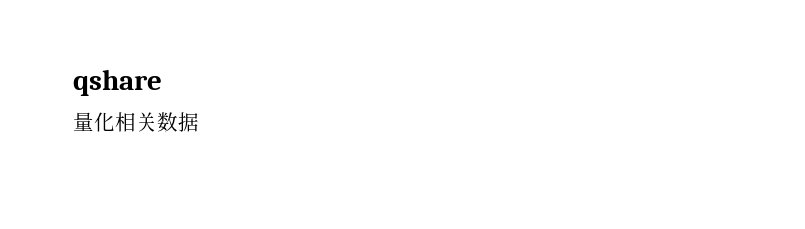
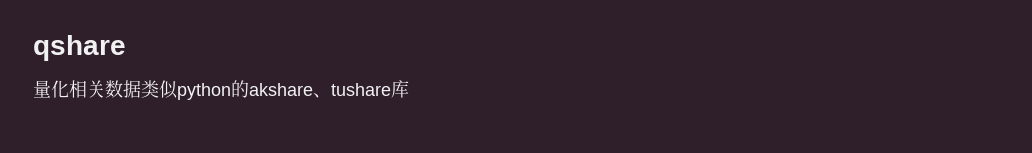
- 量化相关数据
+ 量化相关数据类似python的akshare、tushare库

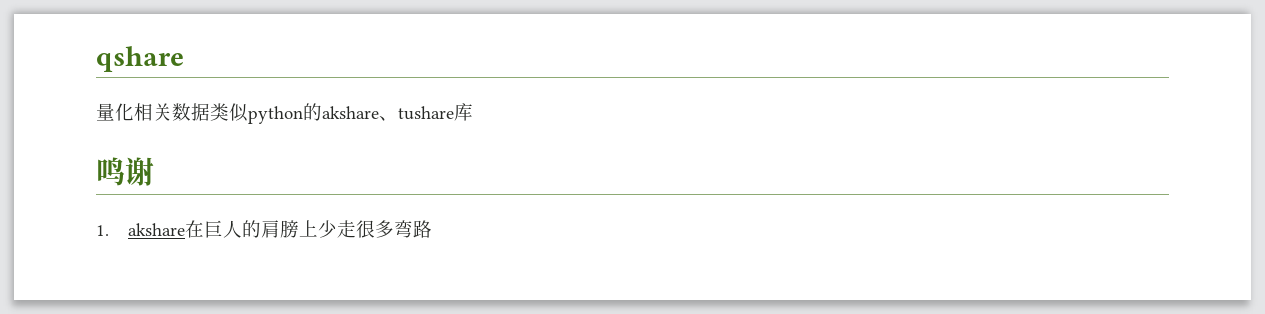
+ 鸣谢
+ 1. akshare在巨人的肩膀上少走很多弯路

